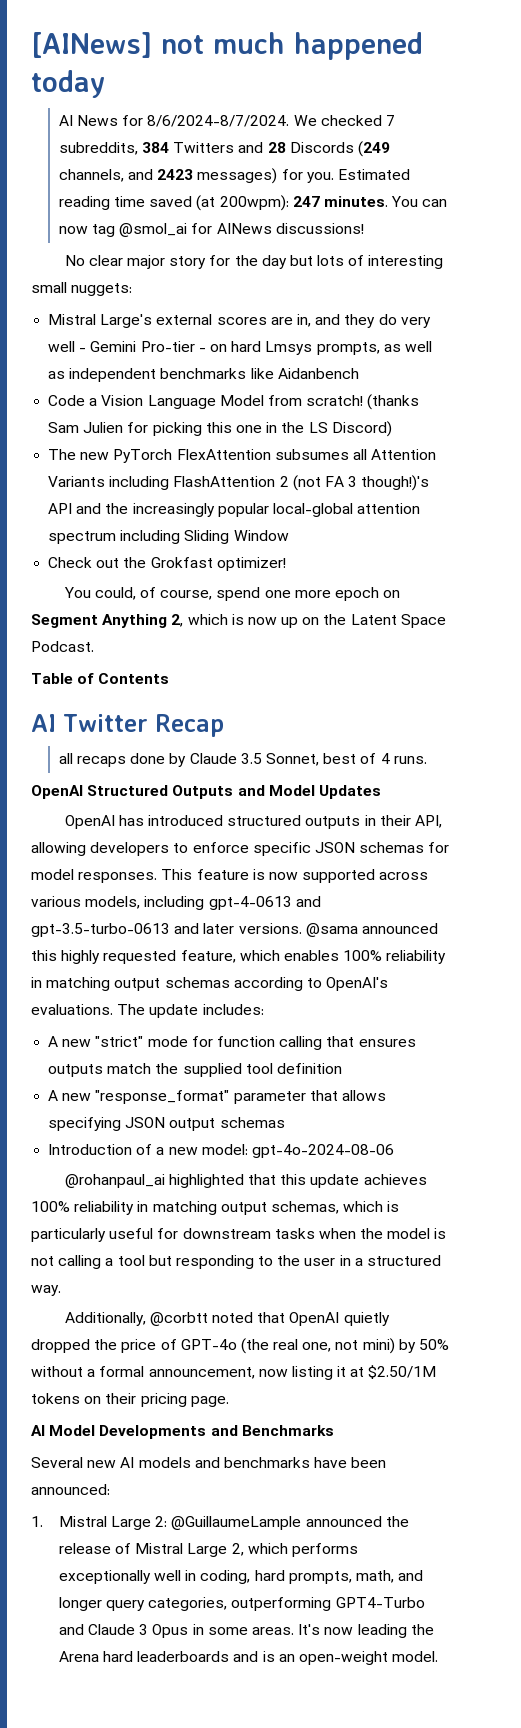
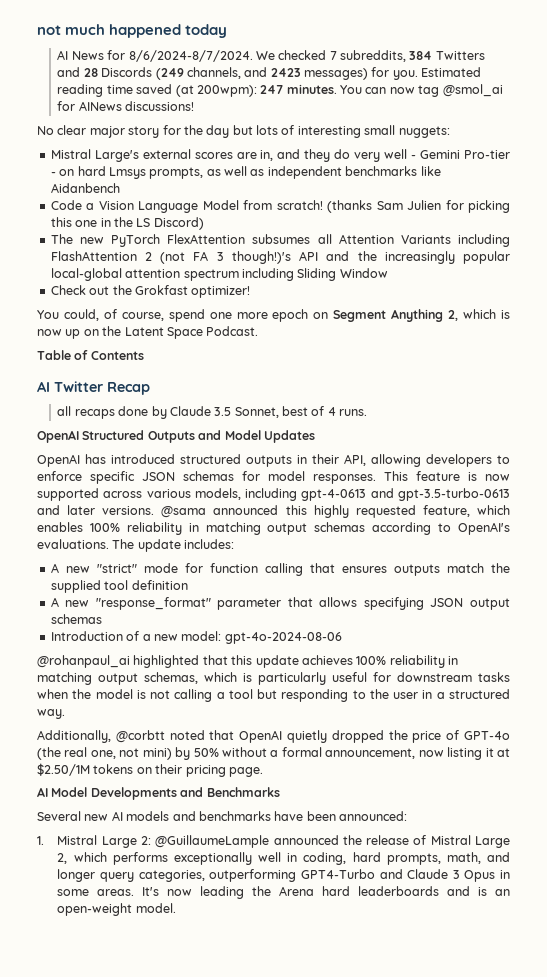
- [AINews] not much happened today
+ not much happened today

